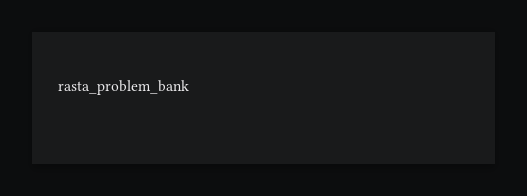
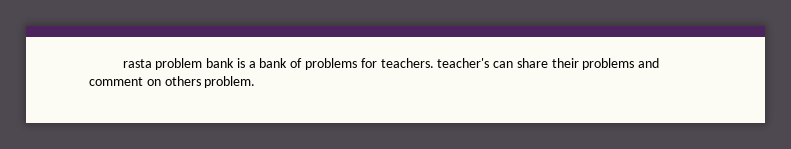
- rasta_problem_bank
+ rasta problem bank is a bank of problems for teachers. teacher's can share their problems and comment on others problem.

